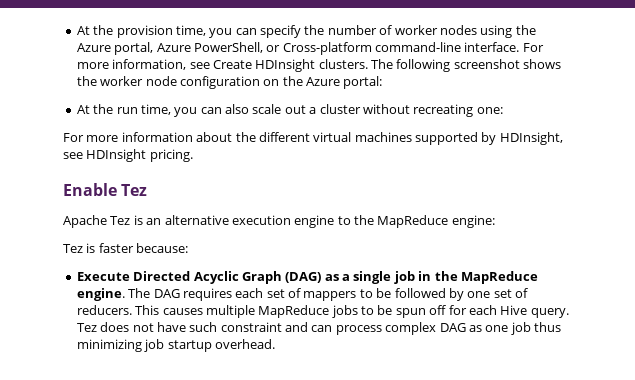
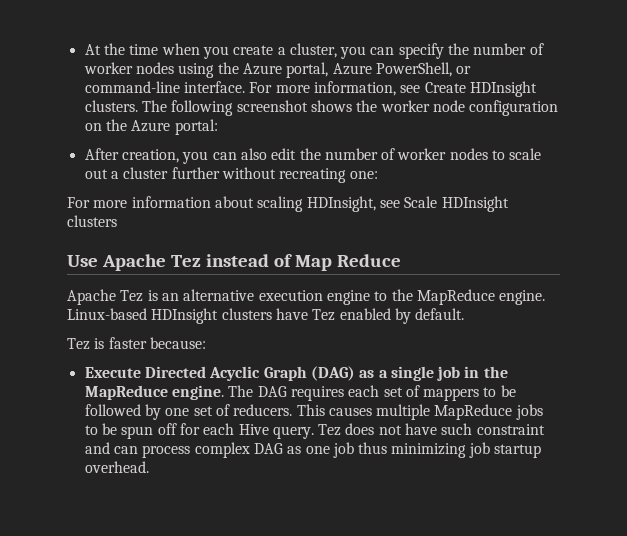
- At the provision time, you can specify the number of worker nodes using the Azure portal, Azure PowerShell, or Cross-platform command-line interface.
+ At the time when you create a cluster, you can specify the number of worker nodes using the Azure portal, Azure PowerShell, or command-line interface.
- At the run time, you can also scale out a cluster without recreating one:
+ After creation, you can also edit the number of worker nodes to scale out a cluster further without recreating one:
- For more information about the different virtual machines supported by HDInsight, see HDInsight pricing.
- Enable Tez
+ For more information about scaling HDInsight, see Scale HDInsight clusters
+ Use Apache Tez instead of Map Reduce
- Apache Tez is an alternative execution engine to the MapReduce engine:
+ Apache Tez is an alternative execution engine to the MapReduce engine. Linux-based HDInsight clusters have Tez enabled by default.

